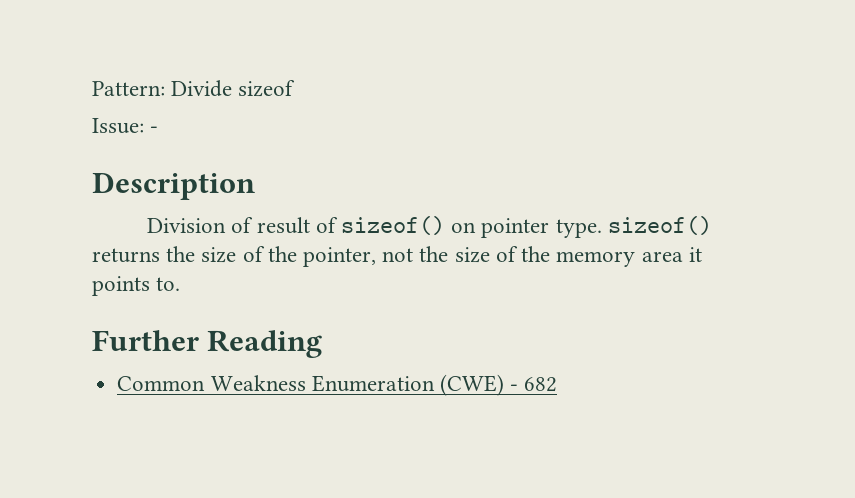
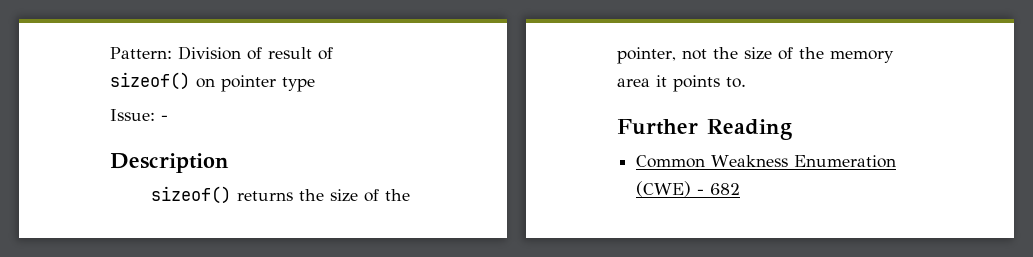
- Pattern: Divide sizeof
+ Pattern: Division of result of sizeof() on pointer type
  Issue: -
  Description
- Division of result of sizeof() on pointer type. sizeof() returns the size of the pointer, not the size of the memory area it points to.
+ sizeof() returns the size of the pointer, not the size of the memory area it points to.

